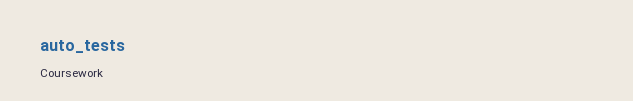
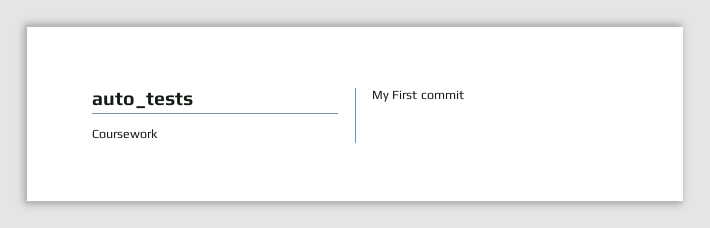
+ My First commit

